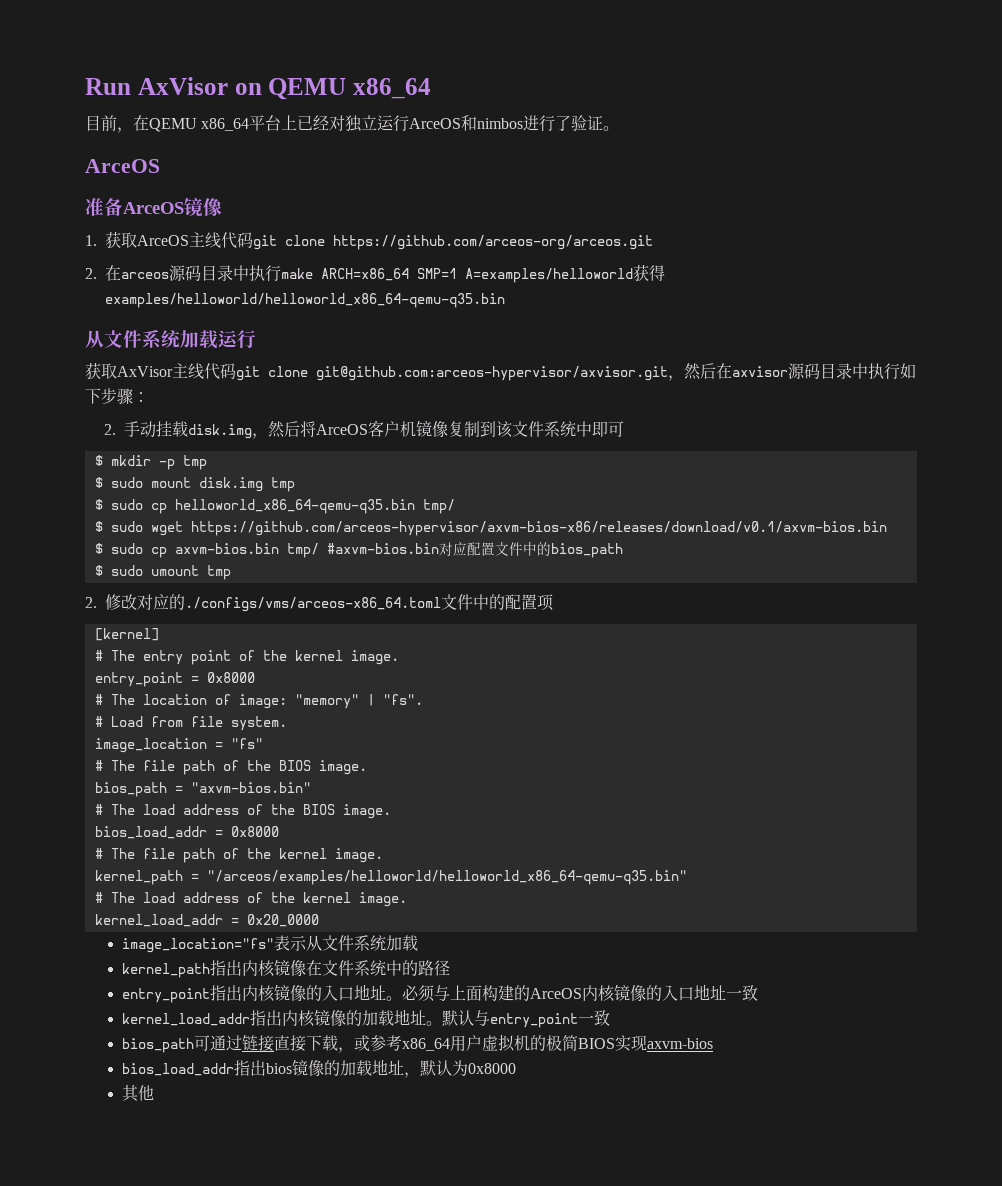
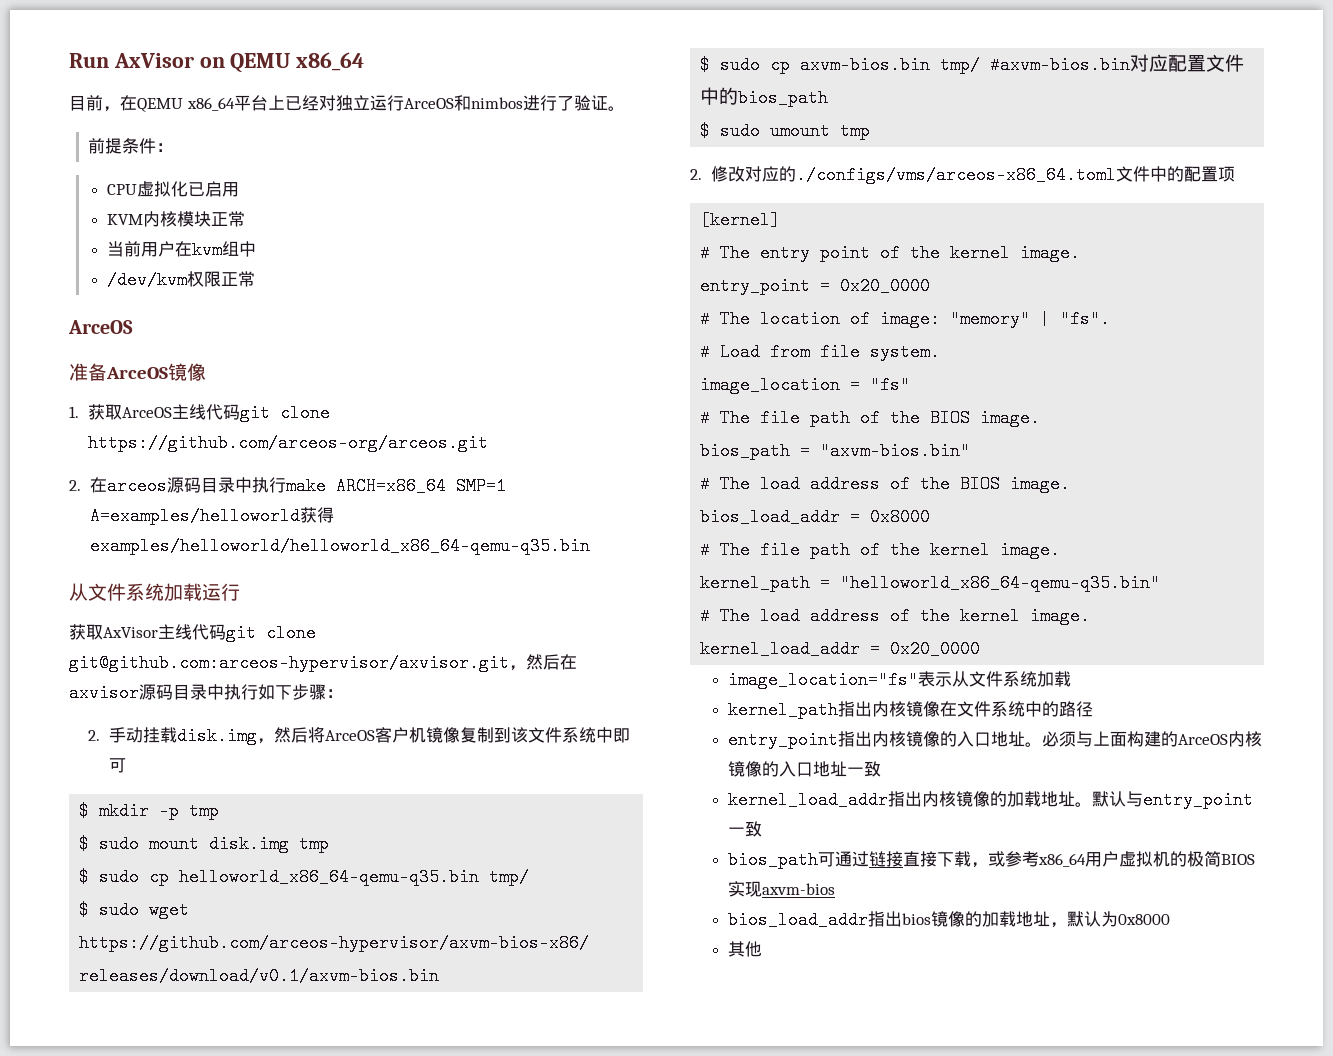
+ 前提条件：
+ CPU虚拟化已启用
+ KVM内核模块正常
+ 当前用户在kvm组中
+ /dev/kvm权限正常
- entry_point = 0x8000
+ entry_point = 0x20_0000
- kernel_path = "/arceos/examples/helloworld/helloworld_x86_64-qemu-q35.bin"
+ kernel_path = "helloworld_x86_64-qemu-q35.bin"

